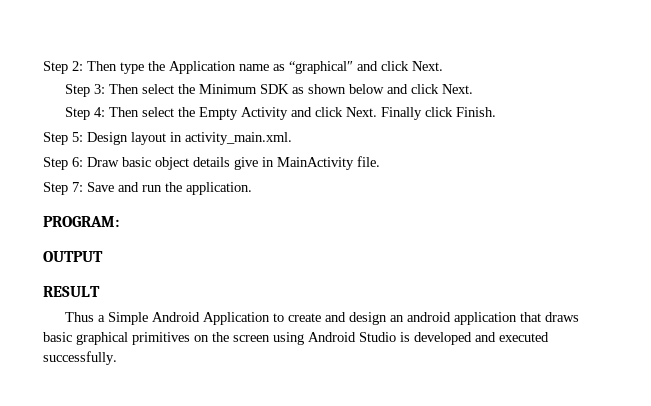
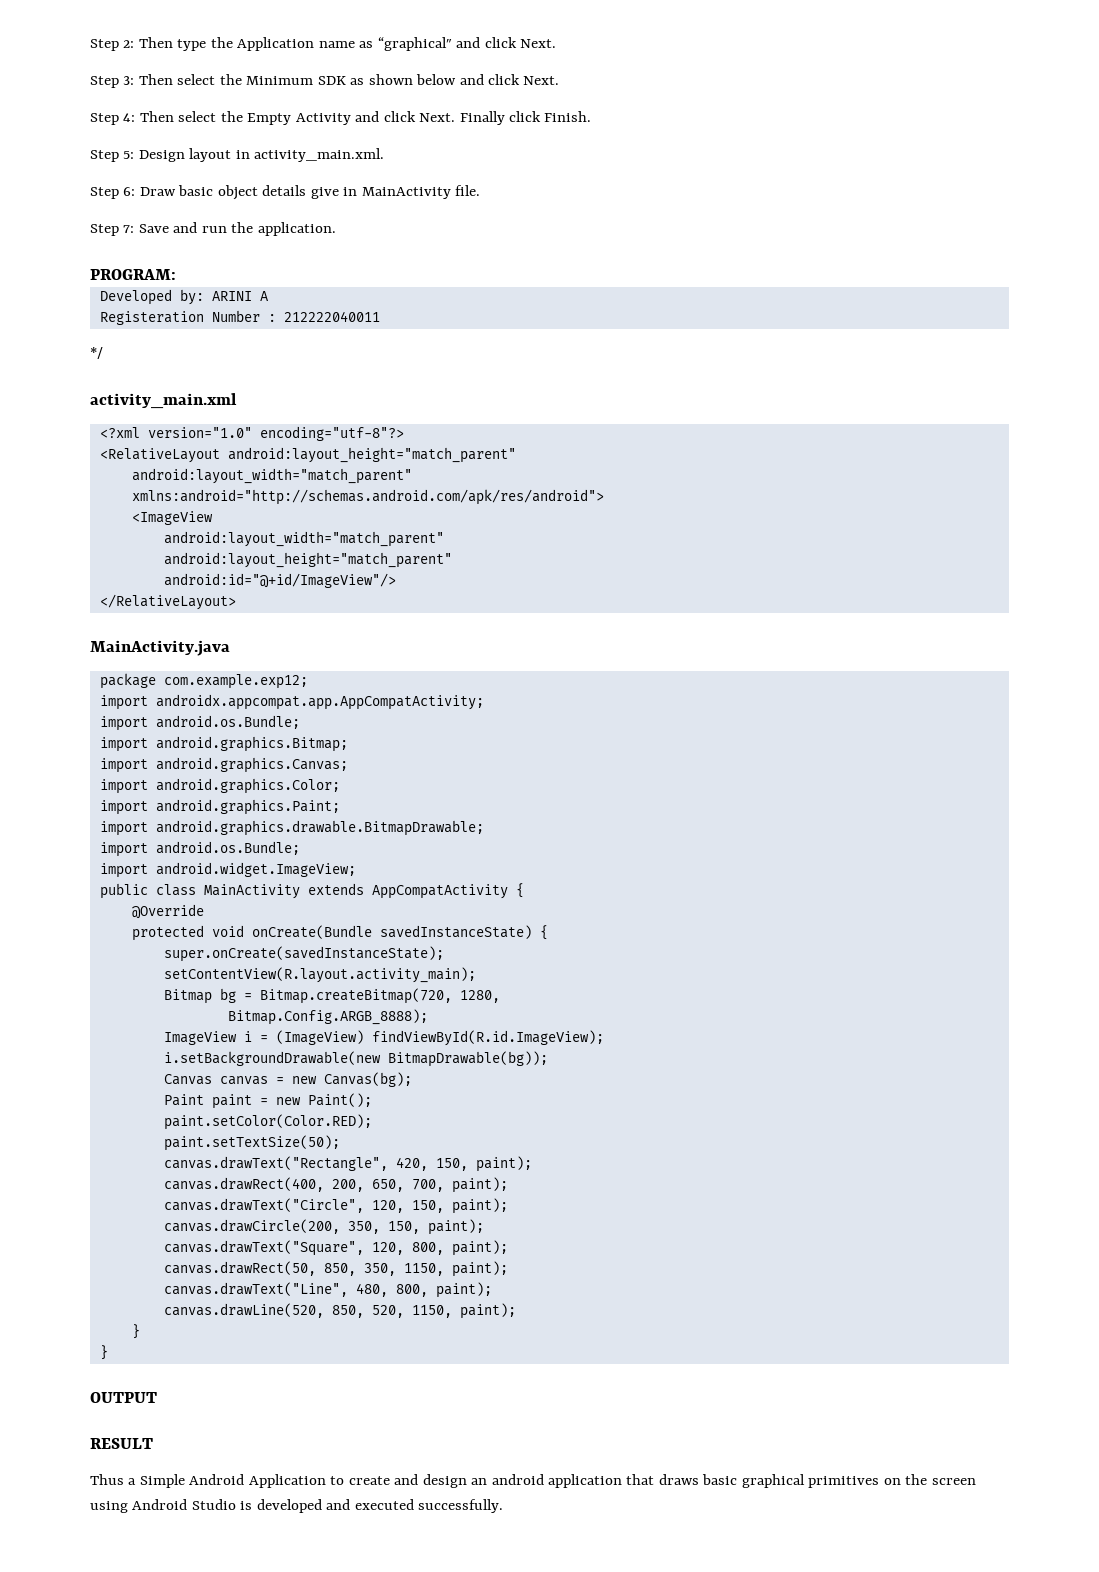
+ Developed by: ARINI A
+ Registeration Number : 212222040011
+ */
+ activity_main.xml
+ <?xml version="1.0" encoding="utf-8"?>
+ <RelativeLayout android:layout_height="match_parent"
+ android:layout_width="match_parent"
+ xmlns:android="http://schemas.android.com/apk/res/android">
+ <ImageView
+ android:layout_width="match_parent"
+ android:layout_height="match_parent"
+ android:id="@+id/ImageView"/>
+ </RelativeLayout>
+ MainActivity.java
+ package com.example.exp12;
+ import androidx.appcompat.app.AppCompatActivity;
+ import android.os.Bundle;
+ import android.graphics.Bitmap;
+ import android.graphics.Canvas;
+ import android.graphics.Color;
+ import android.graphics.Paint;
+ import android.graphics.drawable.BitmapDrawable;
+ import android.os.Bundle;
+ import android.widget.ImageView;
+ public class MainActivity extends AppCompatActivity {
+ @Override
+ protected void onCreate(Bundle savedInstanceState) {
+ super.onCreate(savedInstanceState);
+ setContentView(R.layout.activity_main);
+ Bitmap bg = Bitmap.createBitmap(720, 1280,
+ Bitmap.Config.ARGB_8888);
+ ImageView i = (ImageView) findViewById(R.id.ImageView);
+ i.setBackgroundDrawable(new BitmapDrawable(bg));
+ Canvas canvas = new Canvas(bg);
+ Paint paint = new Paint();
+ paint.setColor(Color.RED);
+ paint.setTextSize(50);
+ canvas.drawText("Rectangle", 420, 150, paint);
+ canvas.drawRect(400, 200, 650, 700, paint);
+ canvas.drawText("Circle", 120, 150, paint);
+ canvas.drawCircle(200, 350, 150, paint);
+ canvas.drawText("Square", 120, 800, paint);
+ canvas.drawRect(50, 850, 350, 1150, paint);
+ canvas.drawText("Line", 480, 800, paint);
+ canvas.drawLine(520, 850, 520, 1150, paint);
+ }
+ }

